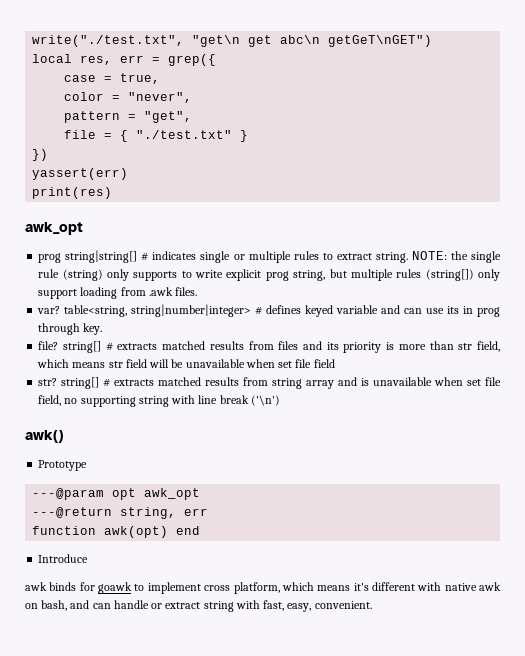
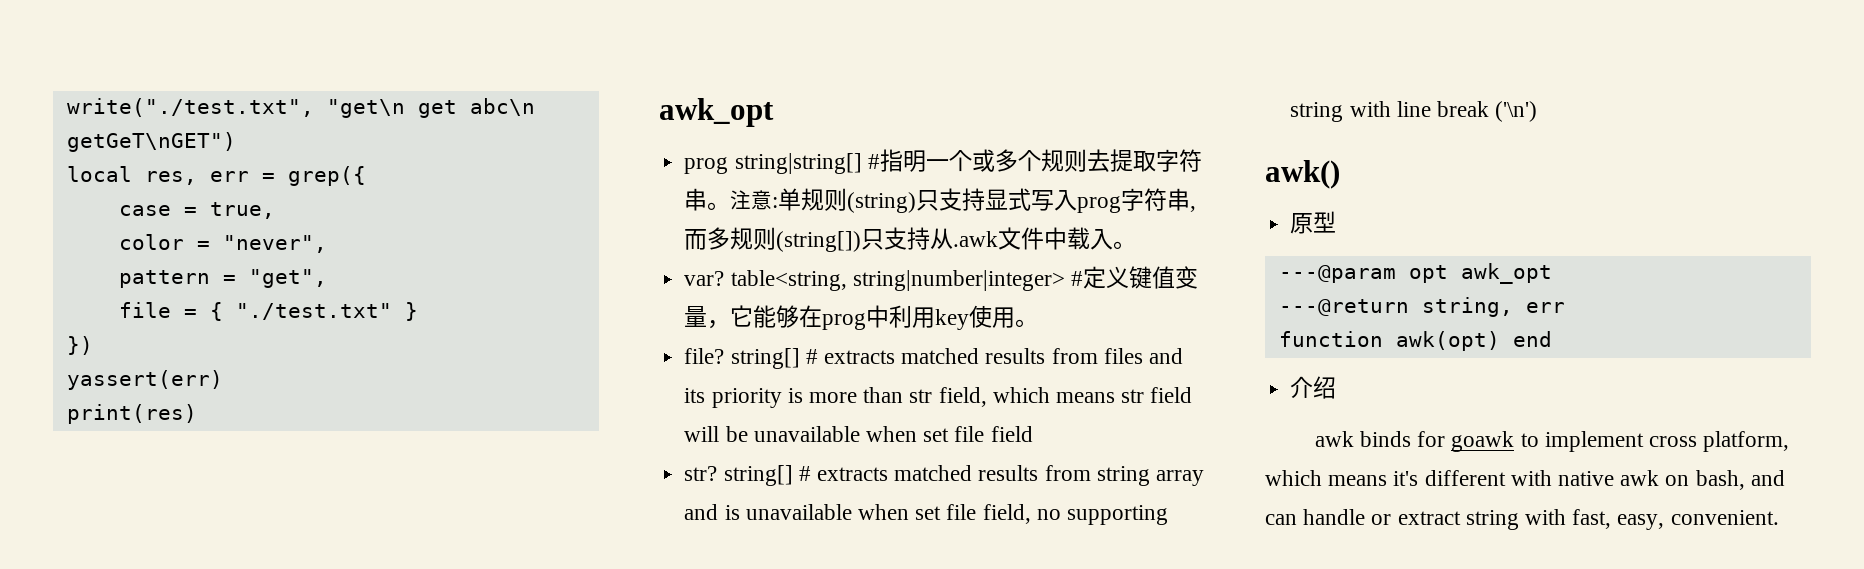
- prog string|string[] # indicates single or multiple rules to extract string. NOTE: the single rule (string) only supports to write explicit prog string, but multiple rules (string[]) only support loading from .awk files.
- var? table<string, string|number|integer> # defines keyed variable and can use its in prog through key.
+ prog string|string[] #指明一个或多个规则去提取字符串。注意:单规则(string)只支持显式写入prog字符串,而多规则(string[])只支持从.awk文件中载入。
+ var? table<string, string|number|integer> #定义键值变量，它能够在prog中利用key使用。
- Prototype
+ 原型
- Introduce
+ 介绍

